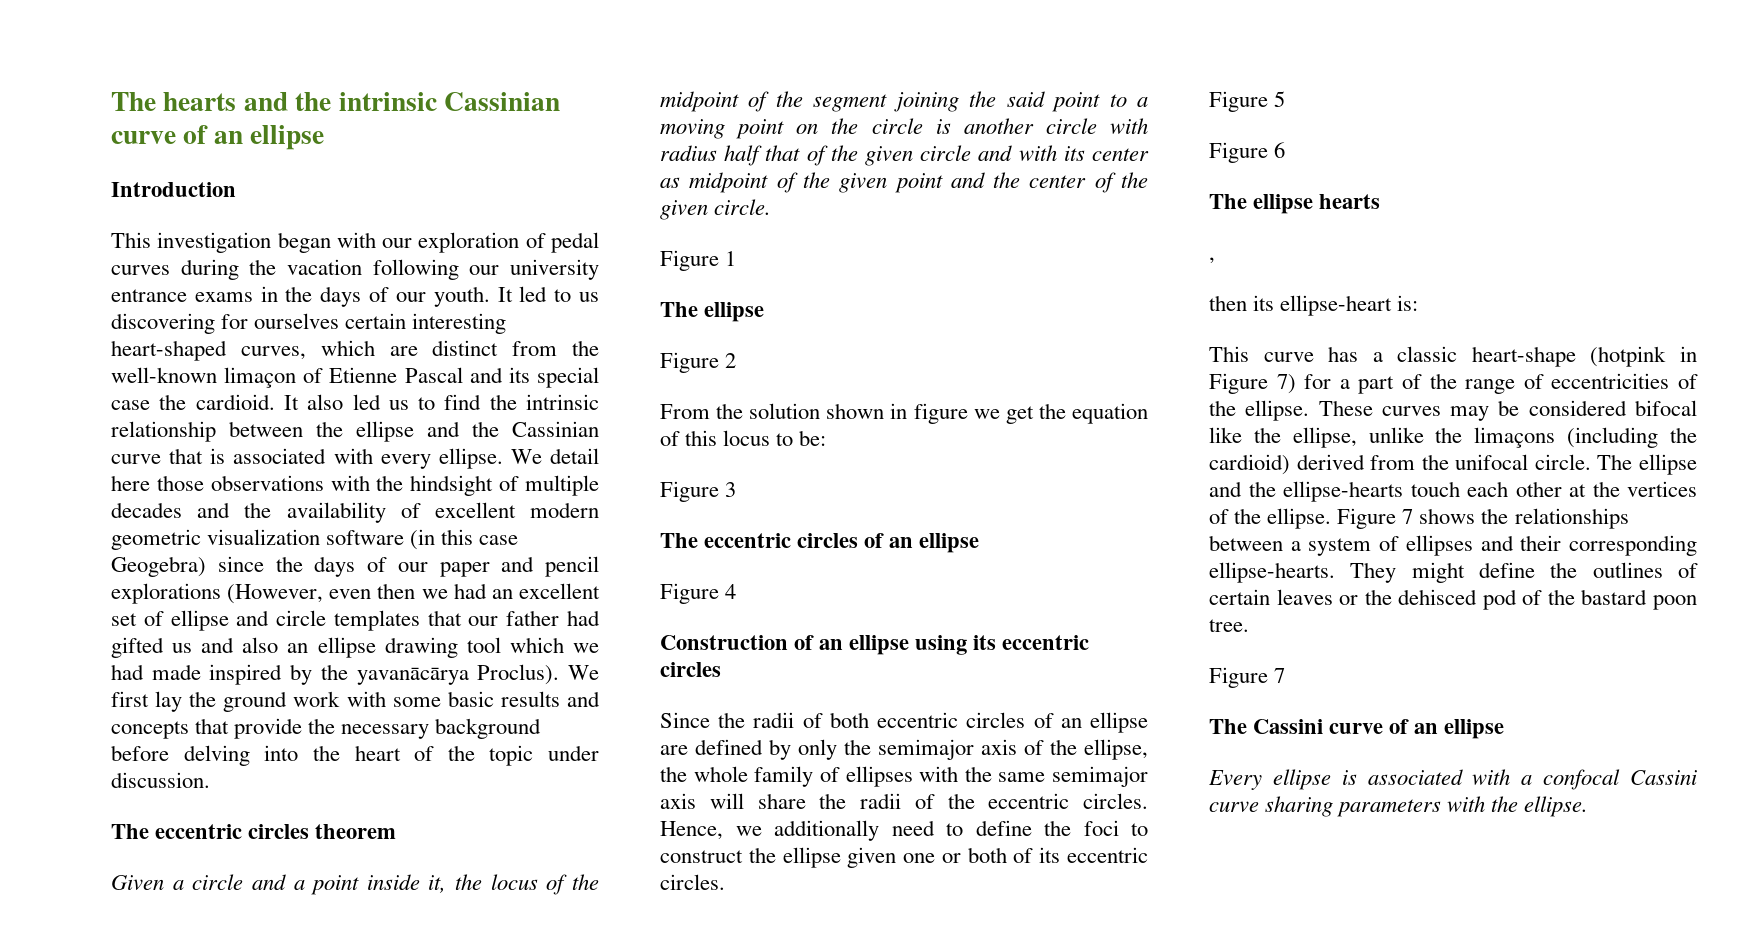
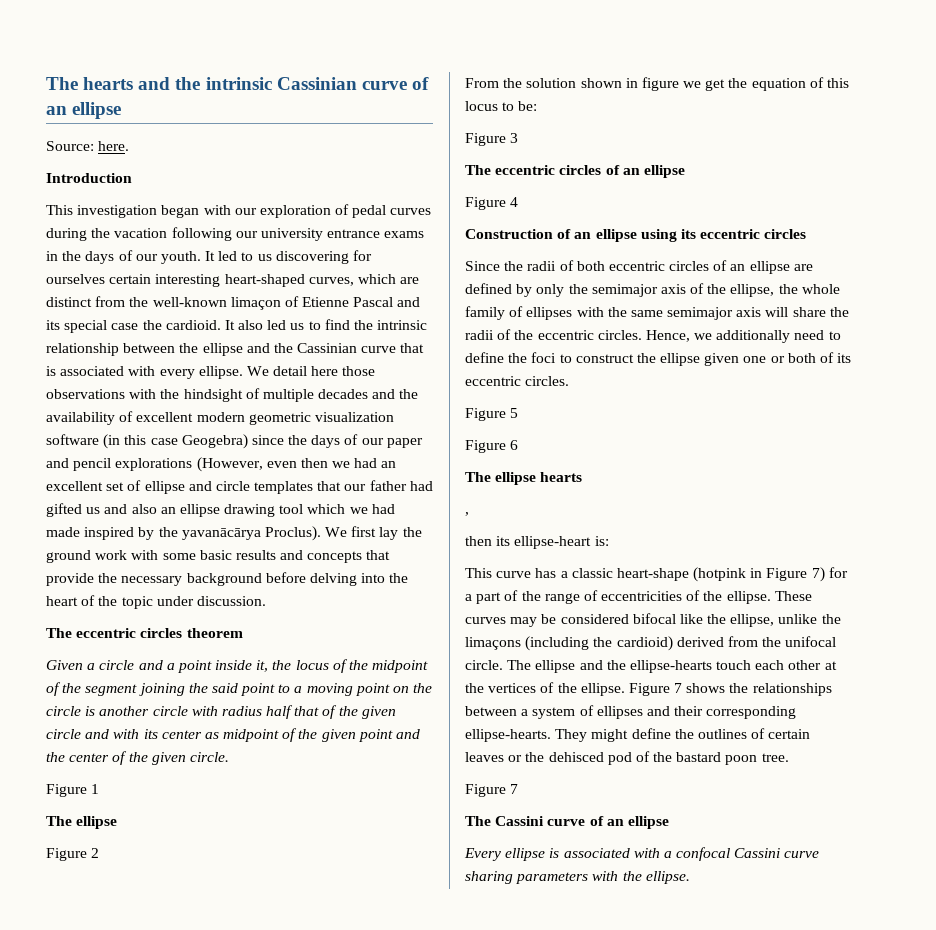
+ Source: here.

